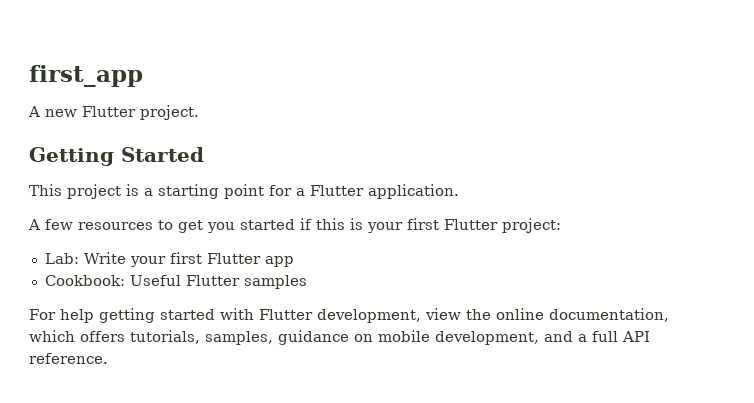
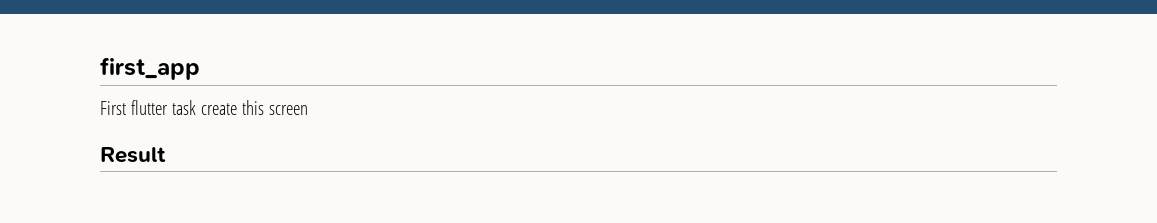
- A new Flutter project.
- Getting Started
- This project is a starting point for a Flutter application.
- A few resources to get you started if this is your first Flutter project:
- Lab: Write your first Flutter app
- Cookbook: Useful Flutter samples
- For help getting started with Flutter development, view the online documentation, which offers tutorials, samples, guidance on mobile development, and a full API reference.
+ First flutter task create this screen
+ Result

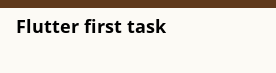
- first_app
- First flutter task create this screen
- Result
+ Flutter first task

